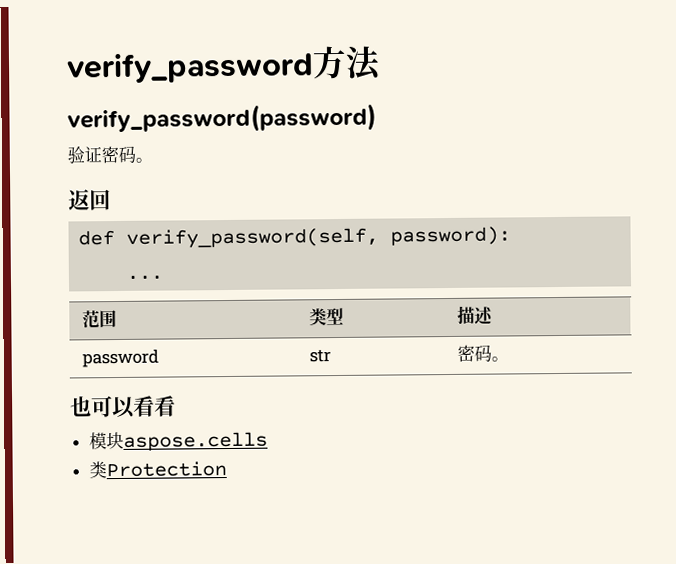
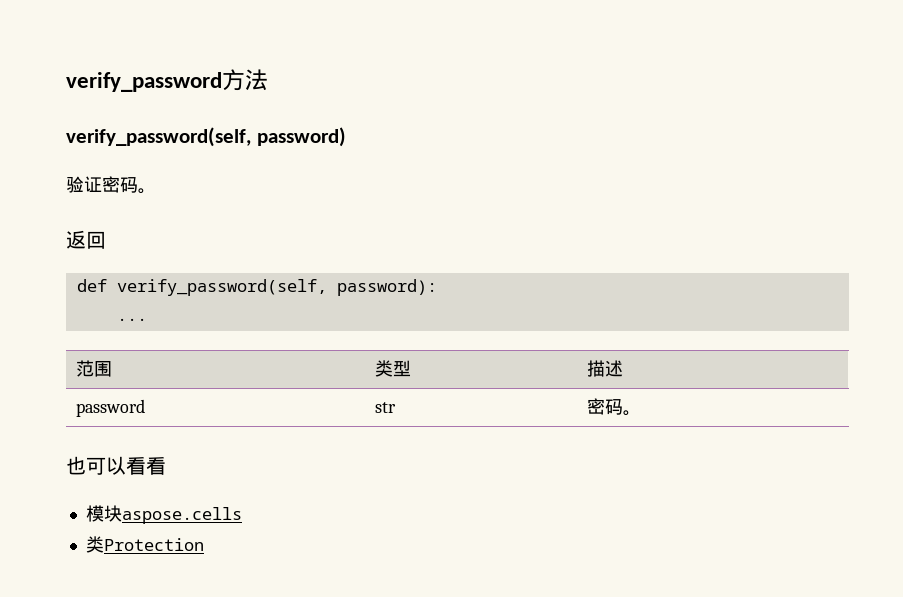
- verify_password(password)
+ verify_password(self, password)

